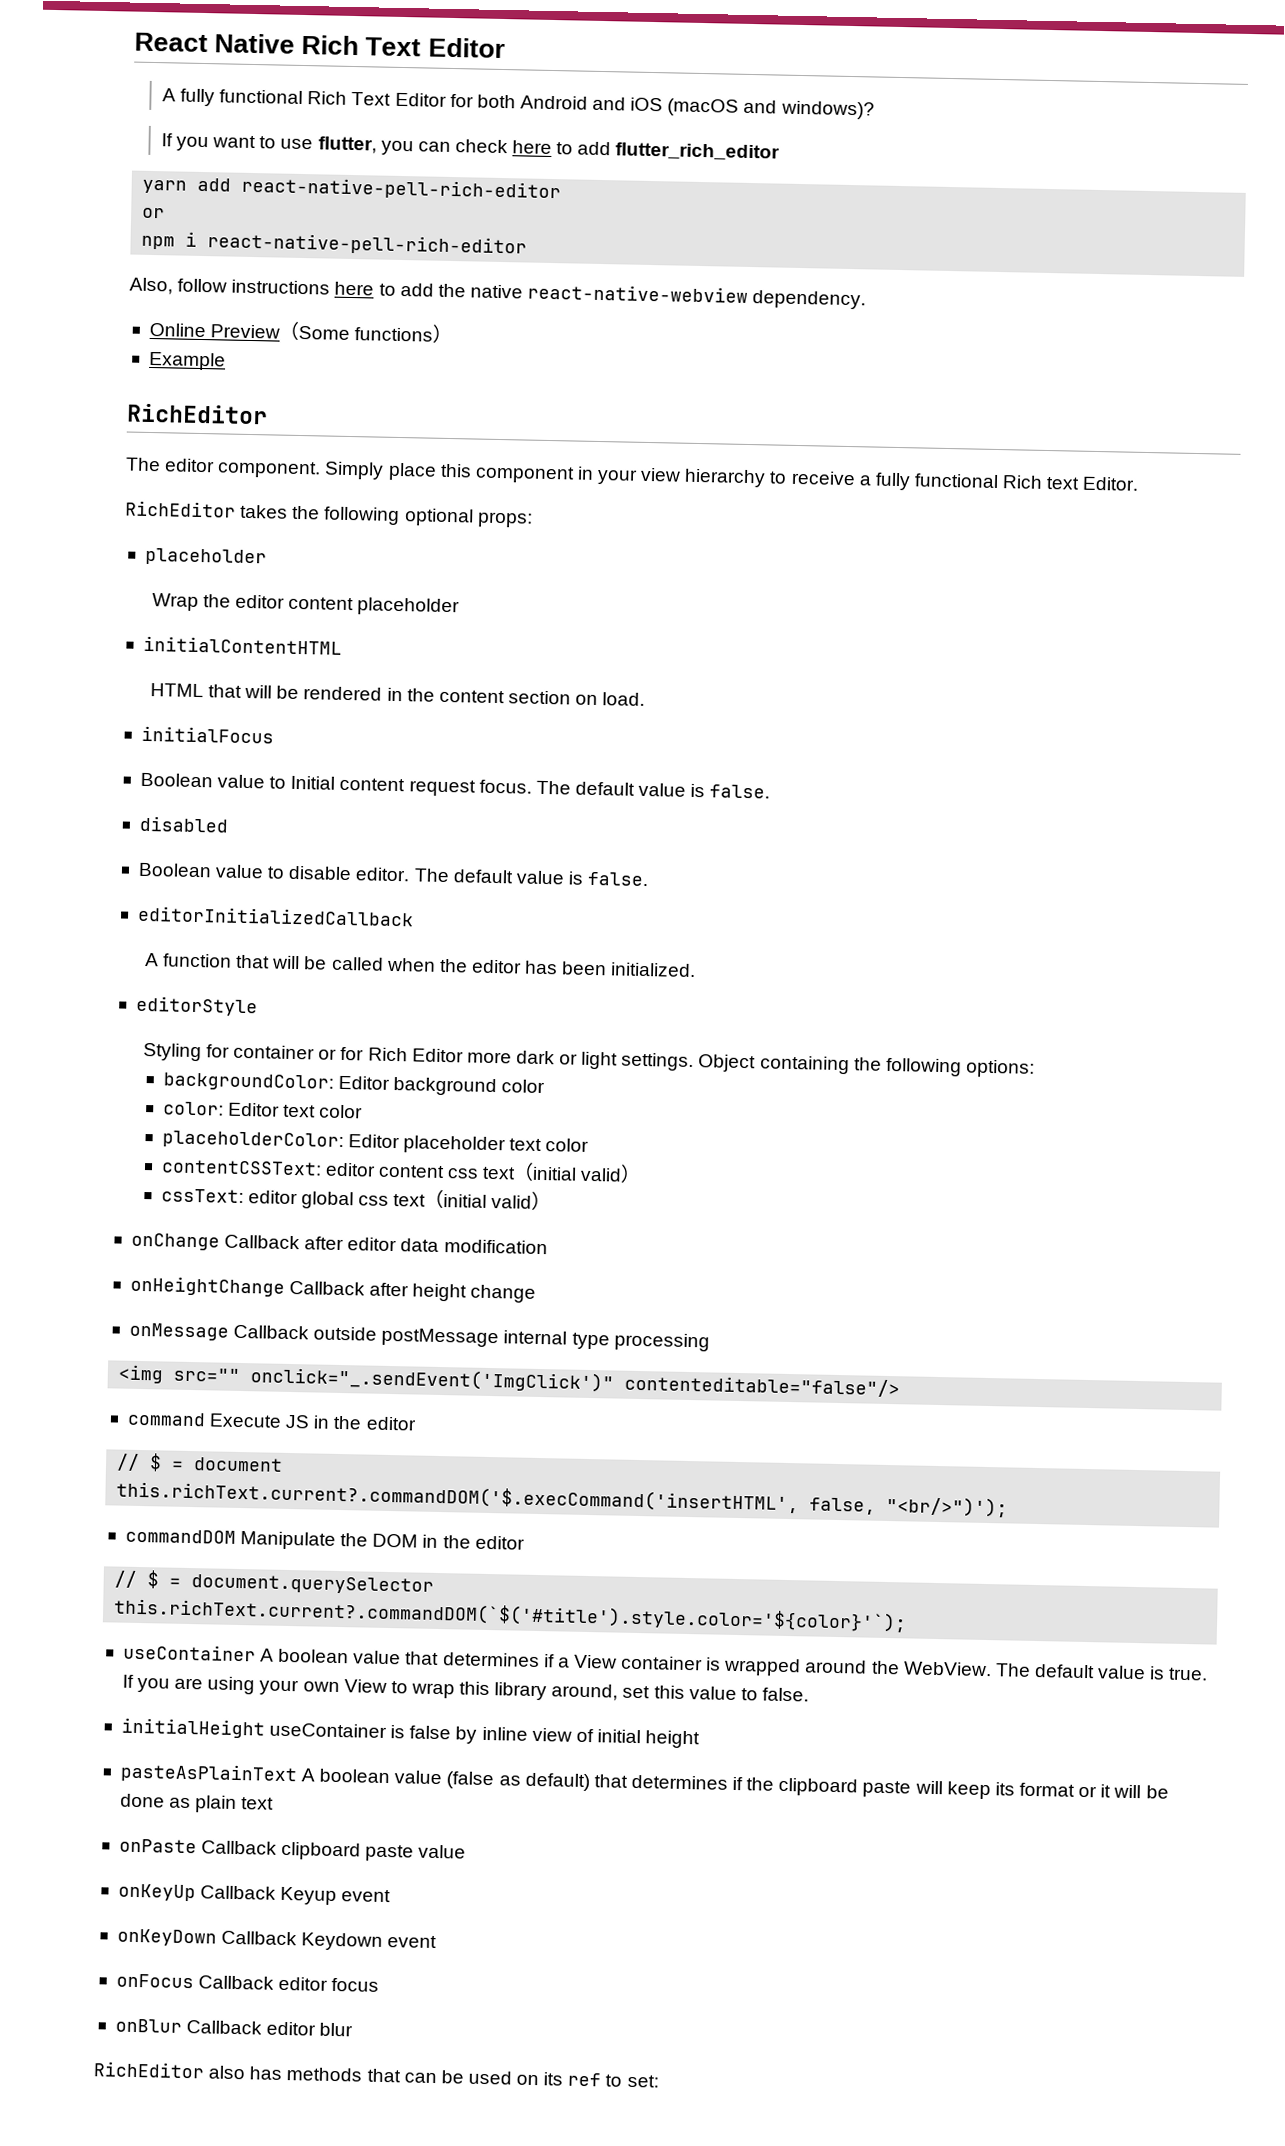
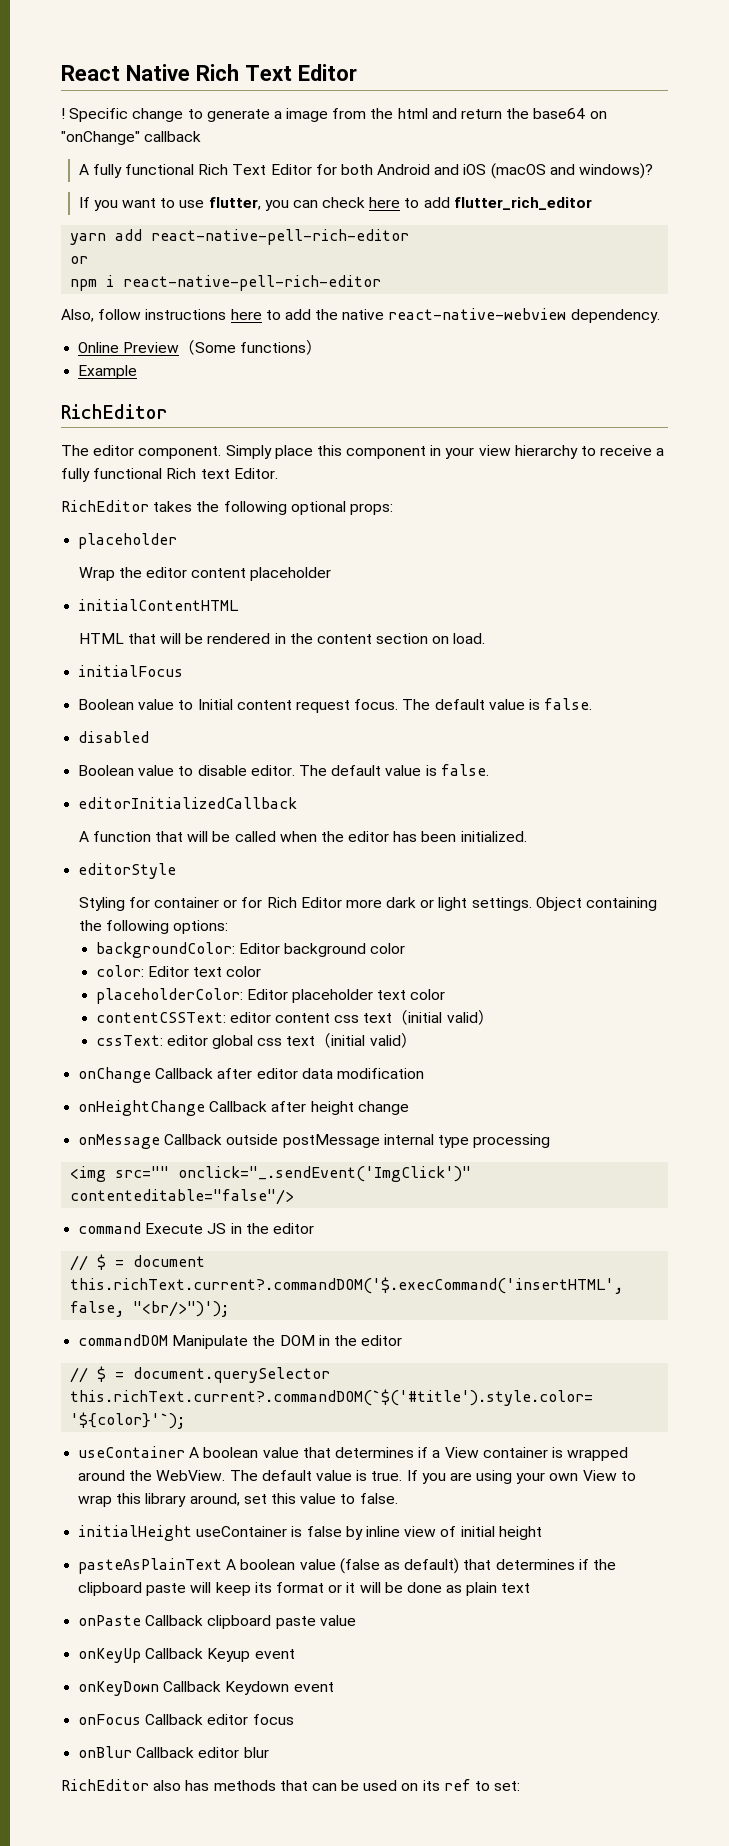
+ ! Specific change to generate a image from the html and return the base64 on "onChange" callback

